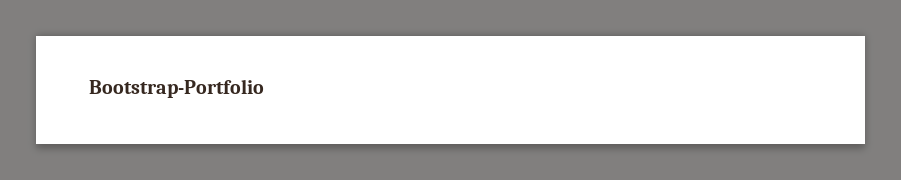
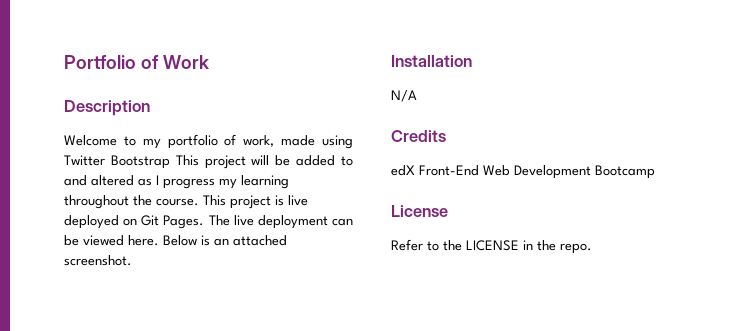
- Bootstrap-Portfolio
+ Portfolio of Work
+ Description
+ Welcome to my portfolio of work, made using Twitter Bootstrap This project will be added to and altered as I progress my learning throughout the course. This project is live deployed on Git Pages. The live deployment can be viewed here. Below is an attached screenshot.
+ Installation
+ N/A
+ Credits
+ edX Front-End Web Development Bootcamp
+ License
+ Refer to the LICENSE in the repo.

